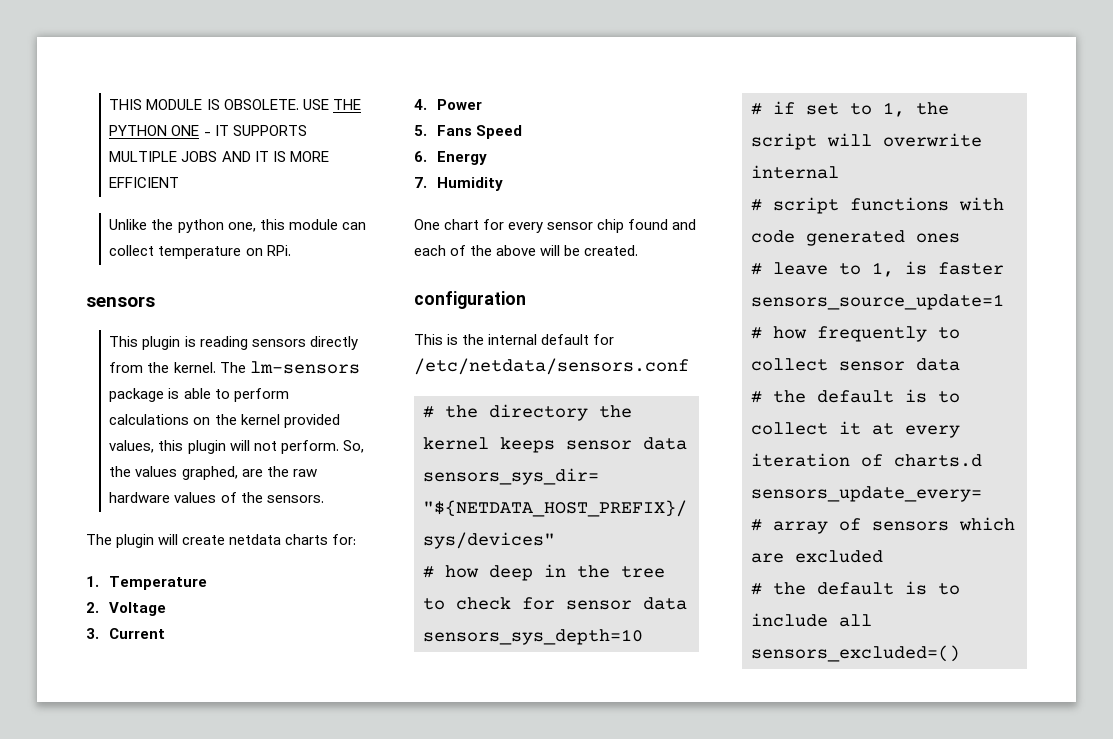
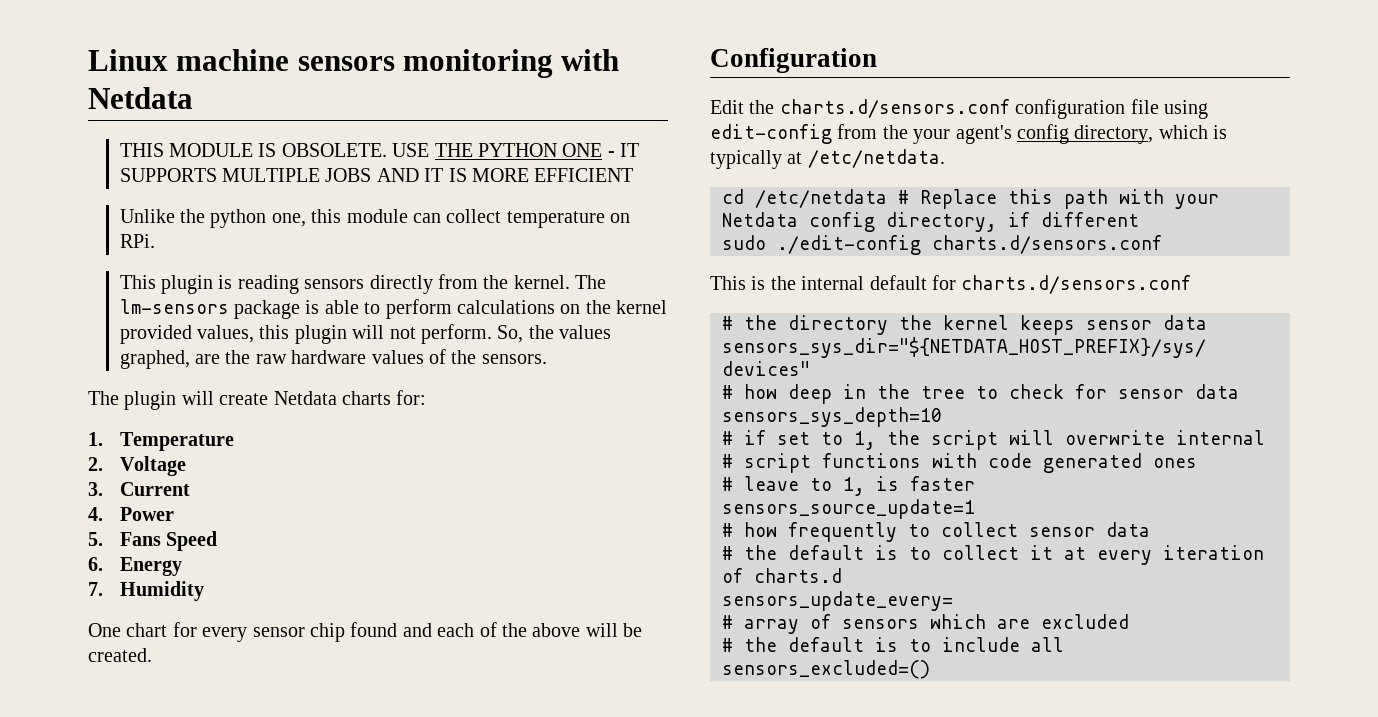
+ Linux machine sensors monitoring with Netdata
  Unlike the python one, this module can collect temperature on RPi.
- sensors
- The plugin will create netdata charts for:
+ The plugin will create Netdata charts for:
- configuration
+ Configuration
+ Edit the charts.d/sensors.conf configuration file using edit-config from the your agent's config directory, which is typically at /etc/netdata.
+ cd /etc/netdata # Replace this path with your Netdata config directory, if different
+ sudo ./edit-config charts.d/sensors.conf
- This is the internal default for /etc/netdata/sensors.conf
+ This is the internal default for charts.d/sensors.conf

